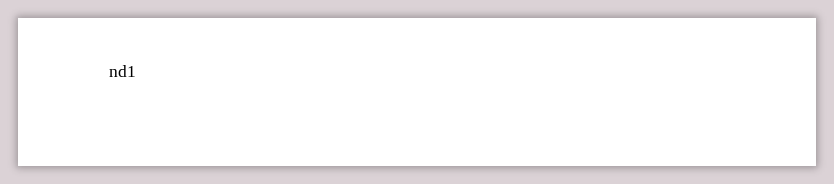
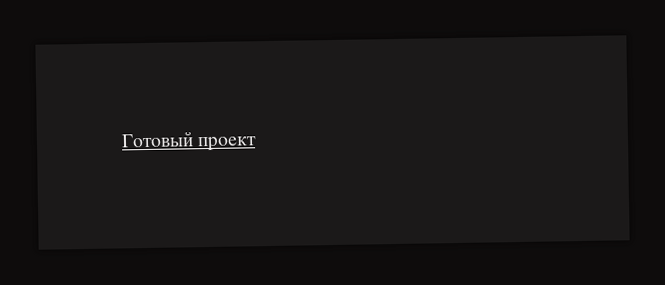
- nd1
+ Готовый проект

